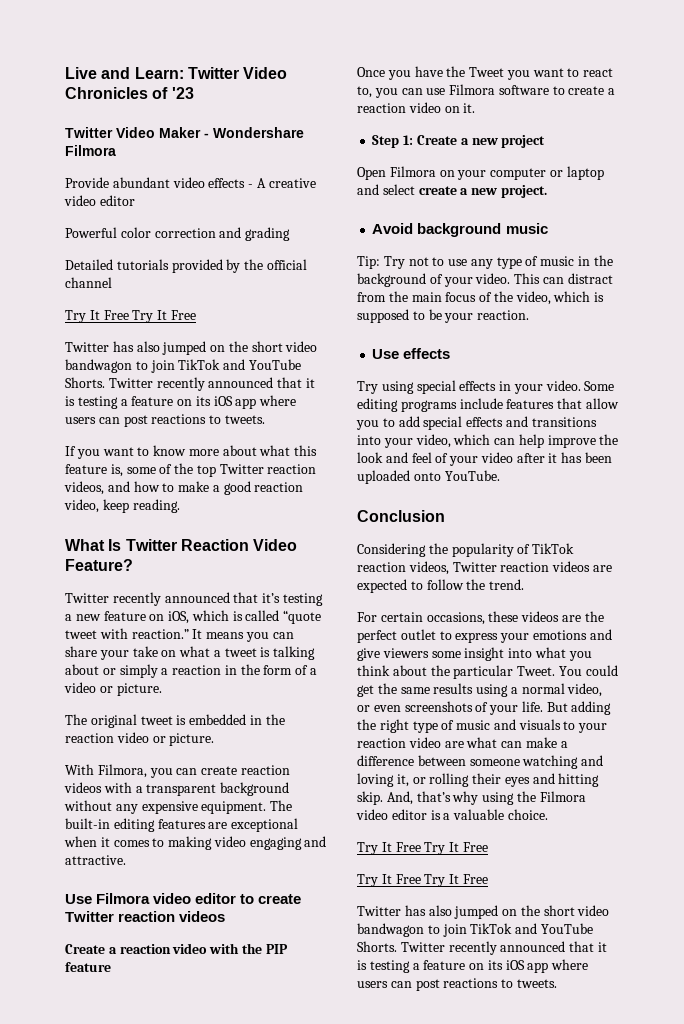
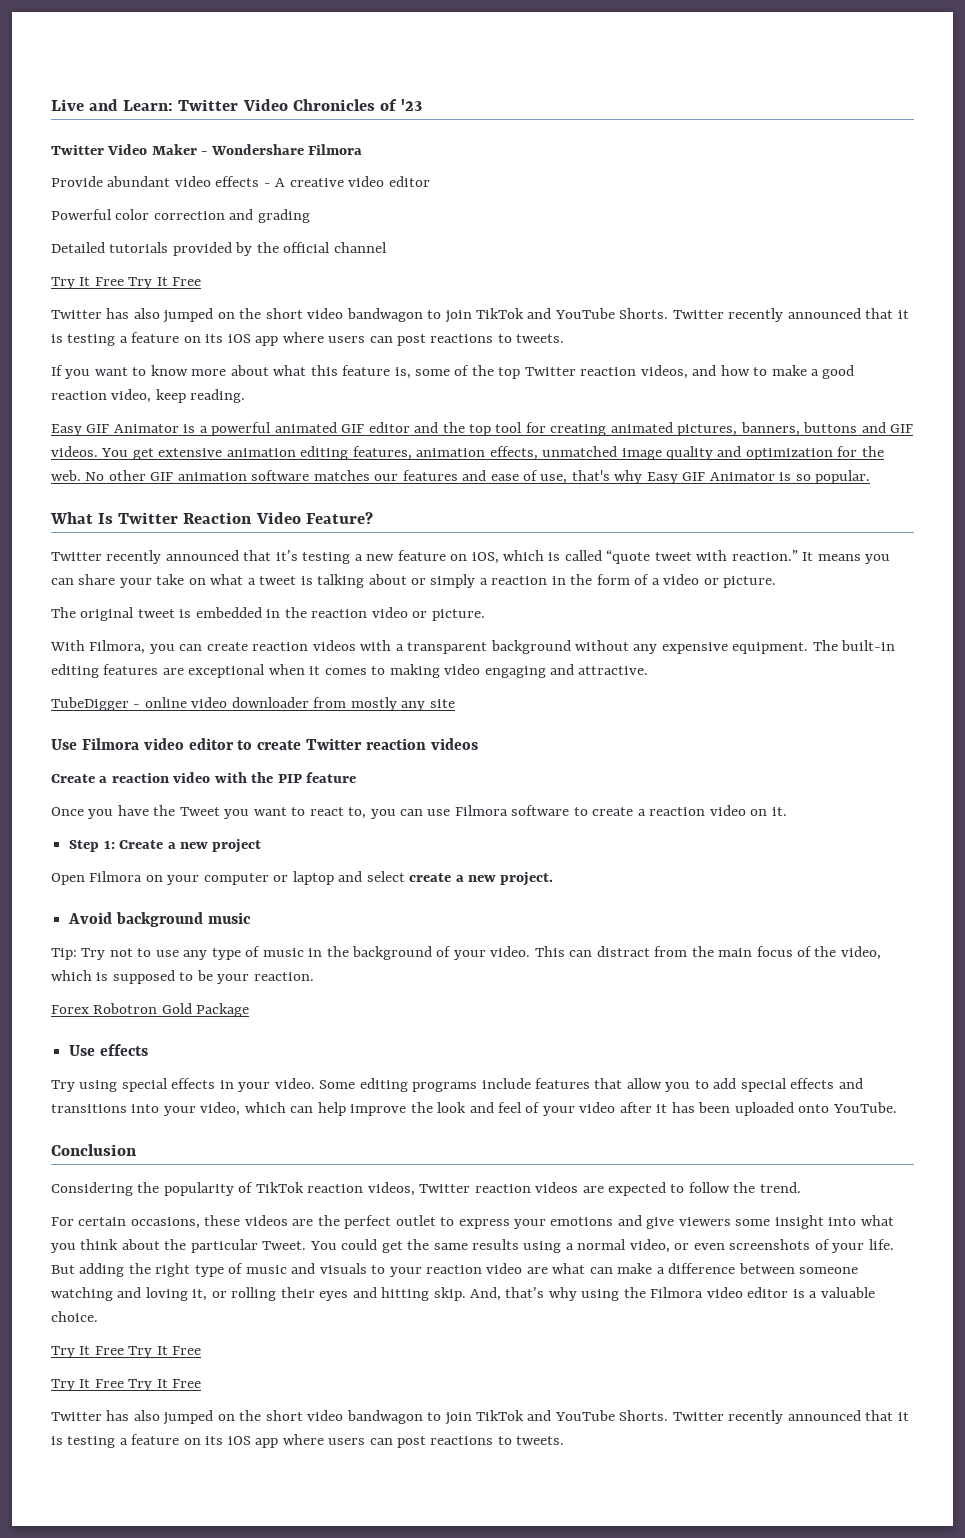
+ Easy GIF Animator is a powerful animated GIF editor and the top tool for creating animated pictures, banners, buttons and GIF videos. You get extensive animation editing features, animation effects, unmatched image quality and optimization for the web. No other GIF animation software matches our features and ease of use, that's why Easy GIF Animator is so popular.
+ TubeDigger - online video downloader from mostly any site
+ Forex Robotron Gold Package

